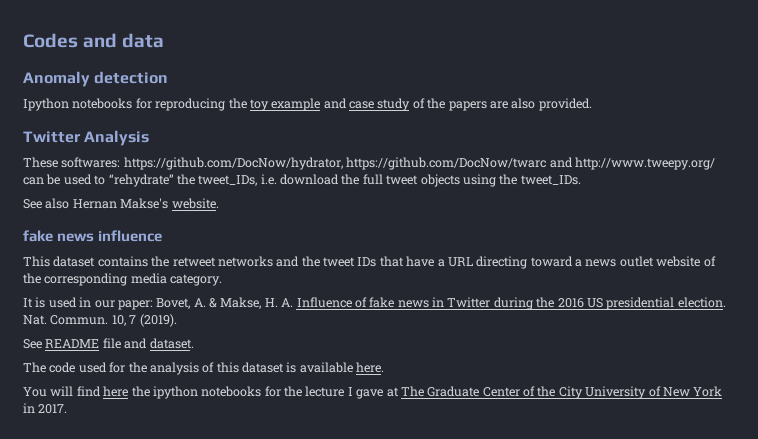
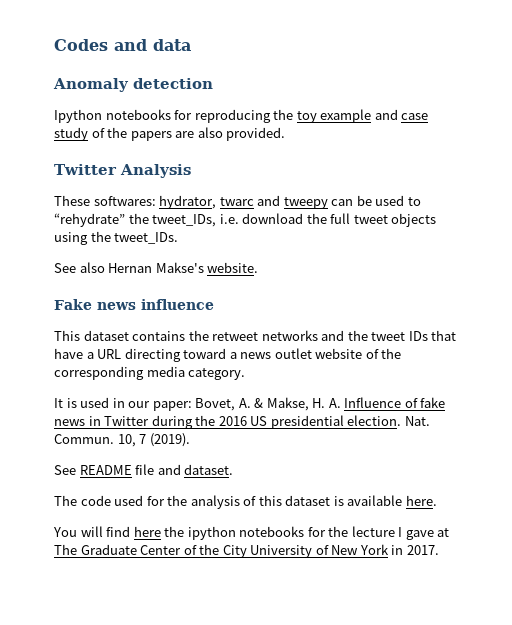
- These softwares: https://github.com/DocNow/hydrator, https://github.com/DocNow/twarc and http://www.tweepy.org/ can be used to “rehydrate” the tweet_IDs, i.e. download the full tweet objects using the tweet_IDs.
+ These softwares: hydrator, twarc and tweepy can be used to “rehydrate” the tweet_IDs, i.e. download the full tweet objects using the tweet_IDs.
- fake news influence
+ Fake news influence

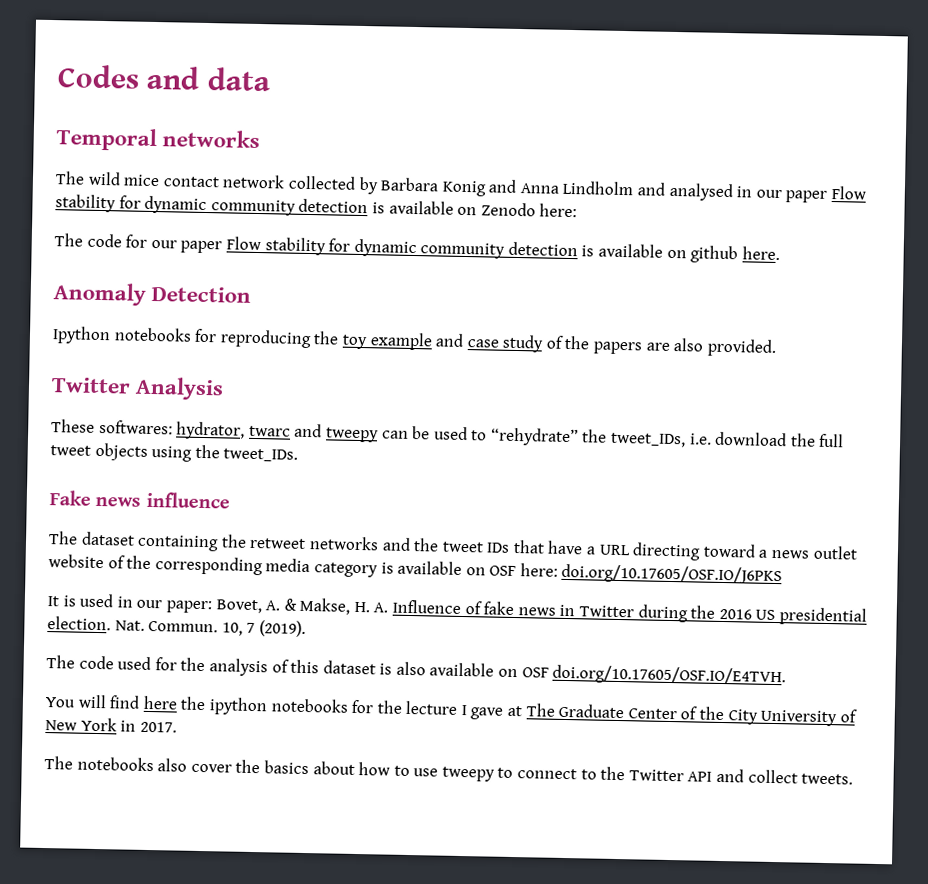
+ Temporal networks
+ The wild mice contact network collected by Barbara Konig and Anna Lindholm and analysed in our paper Flow stability for dynamic community detection is available on Zenodo here:
+ The code for our paper Flow stability for dynamic community detection is available on github here.
- Anomaly detection
+ Anomaly Detection
- See also Hernan Makse's website.
- This dataset contains the retweet networks and the tweet IDs that have a URL directing toward a news outlet website of the corresponding media category.
+ The dataset containing the retweet networks and the tweet IDs that have a URL directing toward a news outlet website of the corresponding media category is available on OSF here: doi.org/10.17605/OSF.IO/J6PKS
- See README file and dataset.
- The code used for the analysis of this dataset is available here.
+ The code used for the analysis of this dataset is also available on OSF doi.org/10.17605/OSF.IO/E4TVH.
+ The notebooks also cover the basics about how to use tweepy to connect to the Twitter API and collect tweets.

